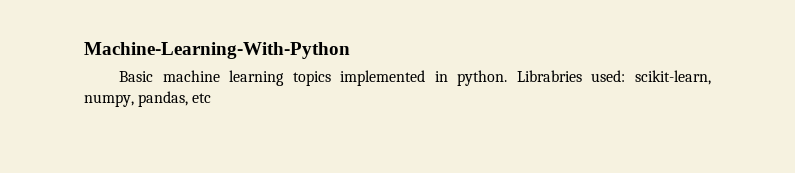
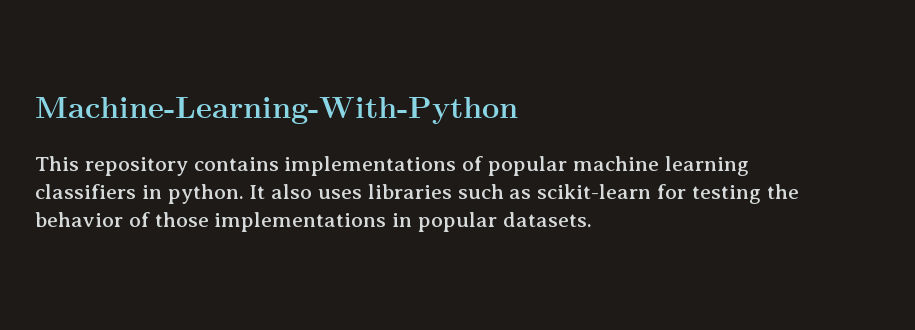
- Basic machine learning topics implemented in python. Librabries used: scikit-learn, numpy, pandas, etc
+ This repository contains implementations of popular machine learning classifiers in python. It also uses libraries such as scikit-learn for testing the behavior of those implementations in popular datasets.

